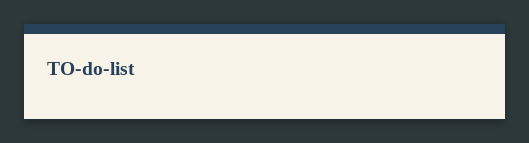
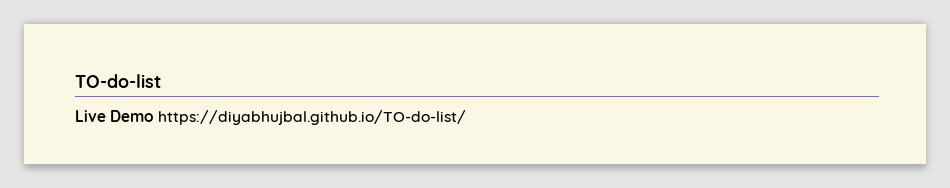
+ Live Demo https://diyabhujbal.github.io/TO-do-list/

